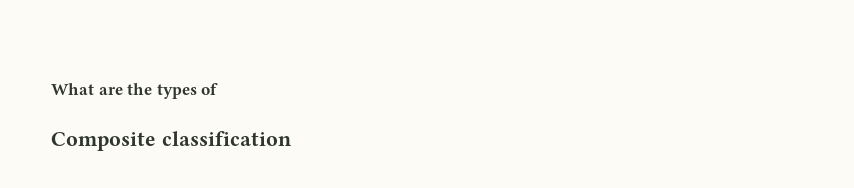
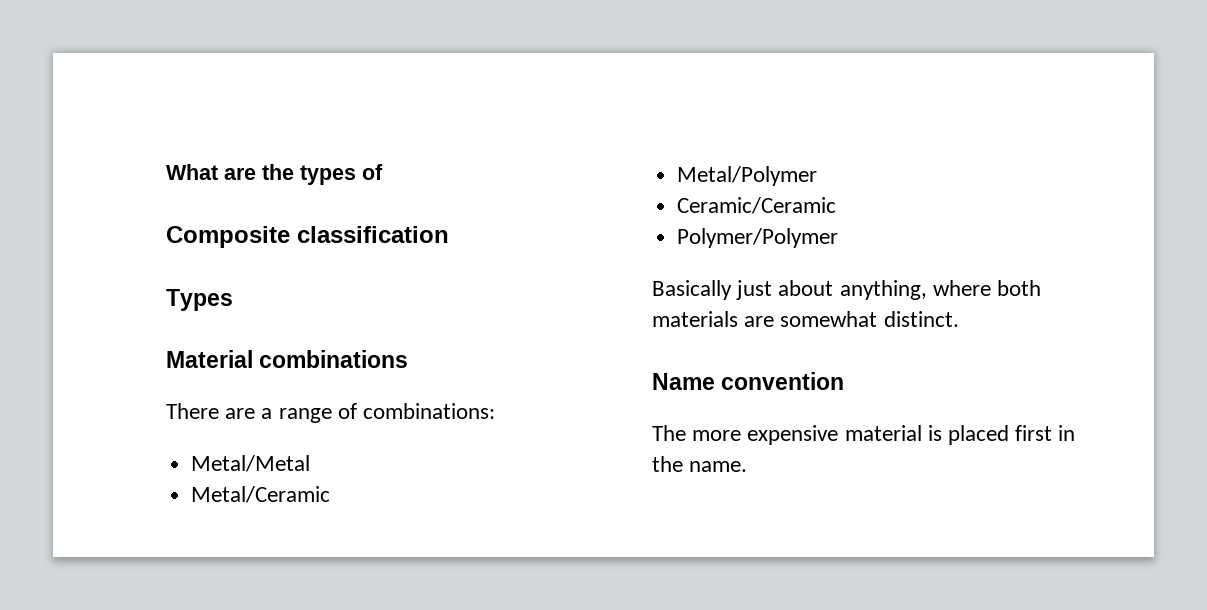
+ Types
+ Material combinations
+ There are a range of combinations:
+ Metal/Metal
+ Metal/Ceramic
+ Metal/Polymer
+ Ceramic/Ceramic
+ Polymer/Polymer
+ Basically just about anything, where both materials are somewhat distinct.
+ Name convention
+ The more expensive material is placed first in the name.

